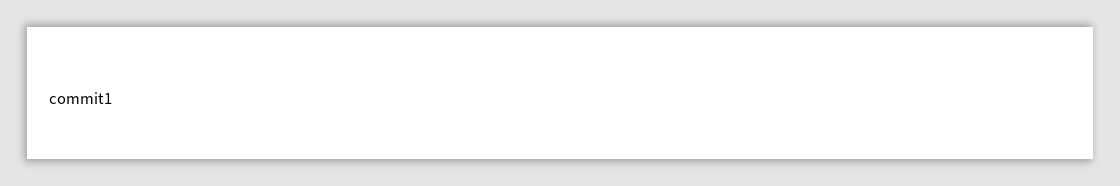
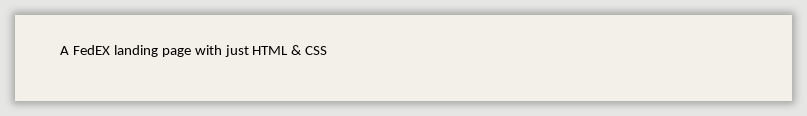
- commit1
+ A FedEX landing page with just HTML & CSS

